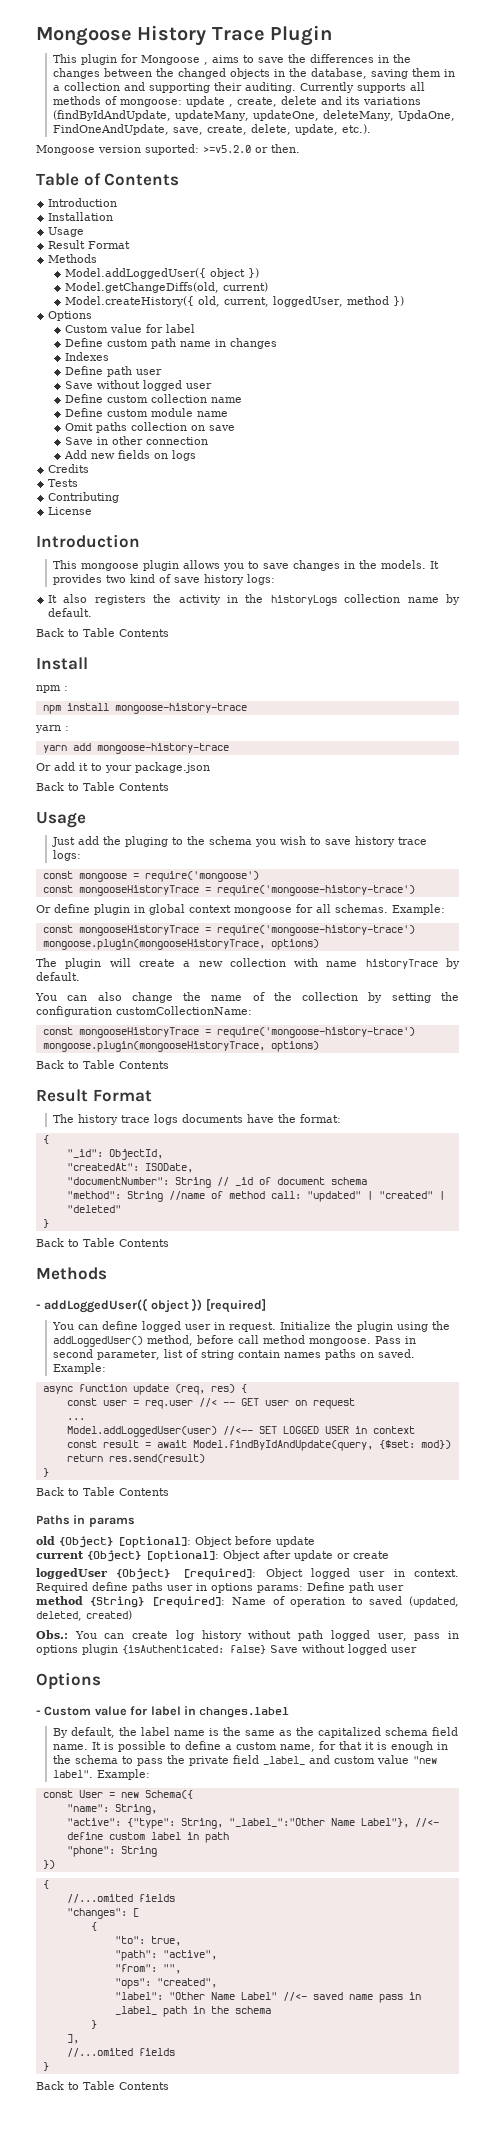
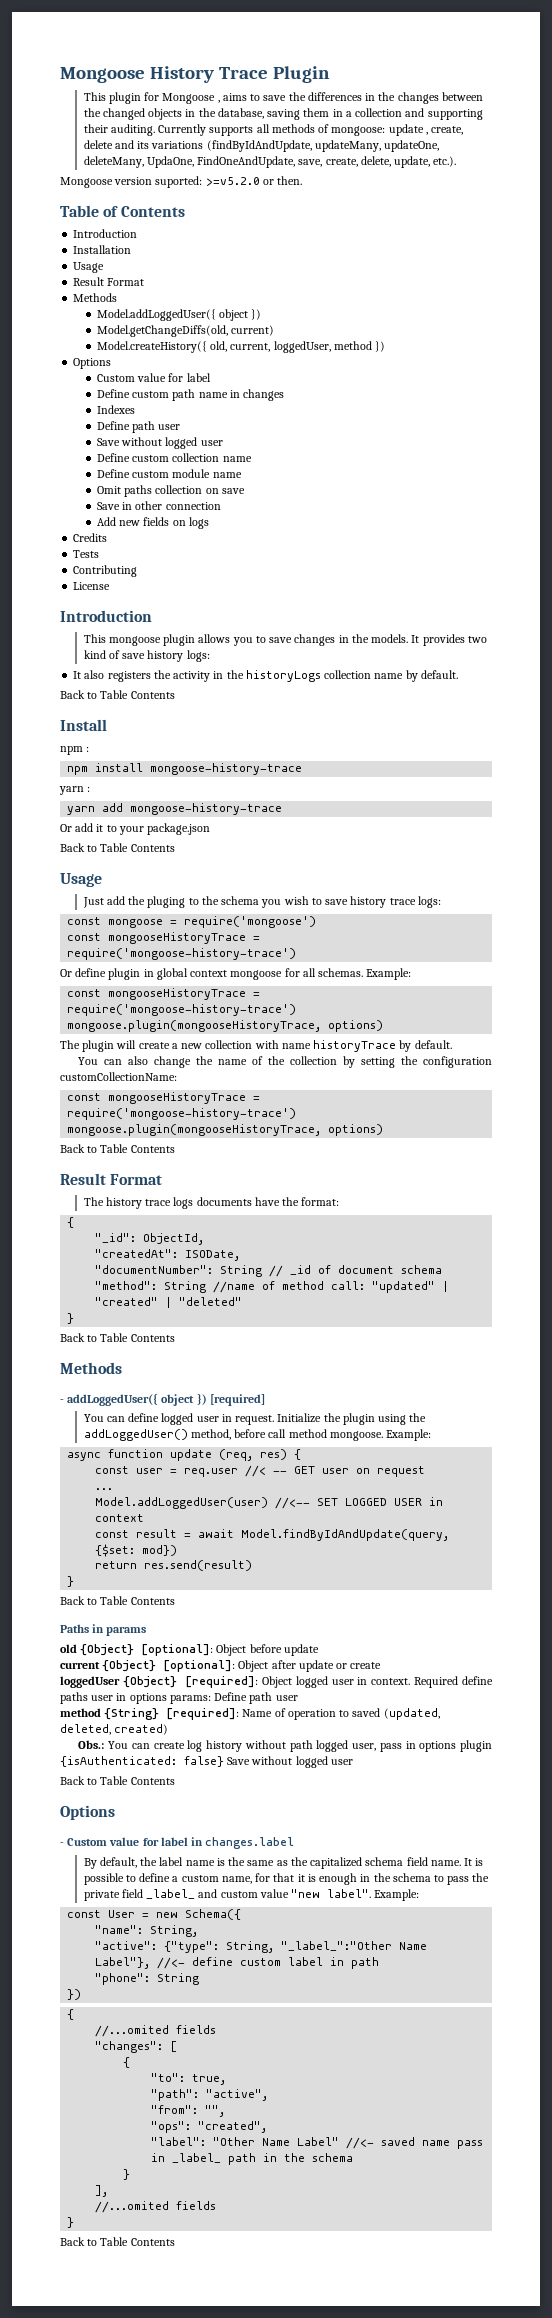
- Pass in second parameter, list of string contain names paths on saved.
  Obs.: You can create log history without path logged user, pass in options plugin {isAuthenticated: false} Save without logged user
+ Back to Table Contents

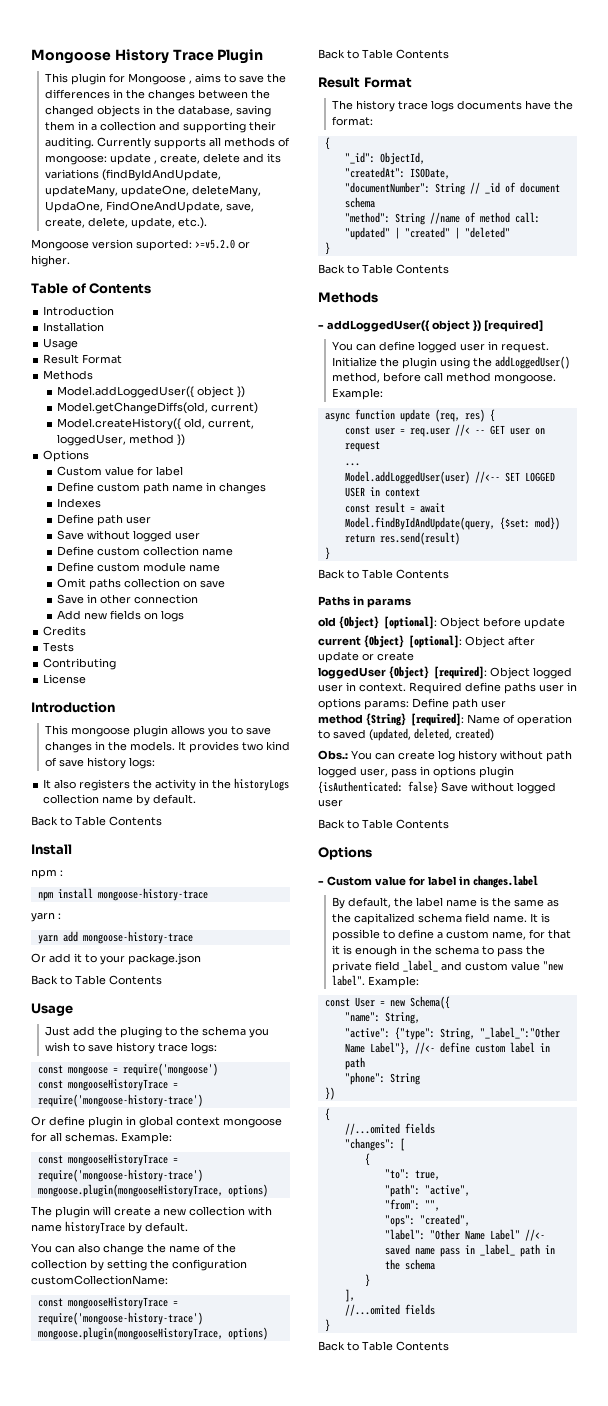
- Mongoose version suported: >=v5.2.0 or then.
+ Mongoose version suported: >=v5.2.0 or higher.

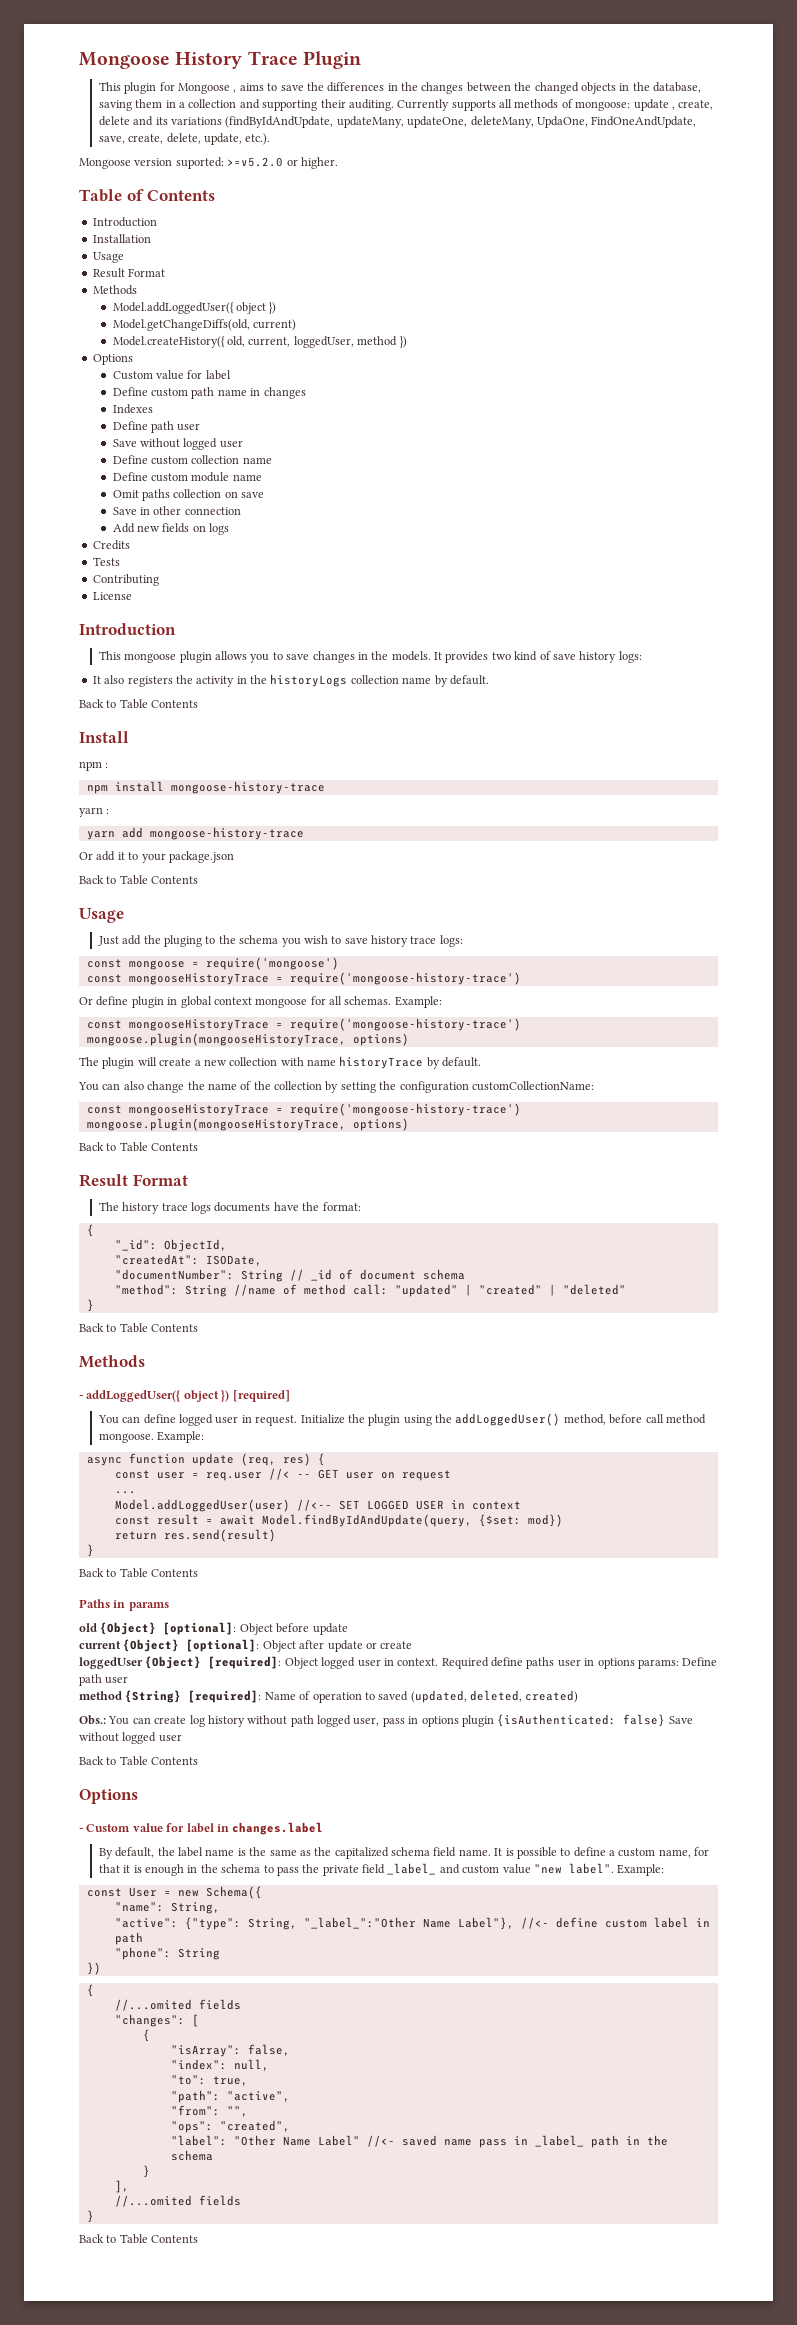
+ "isArray": false,
+ "index": null,

